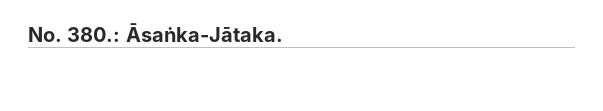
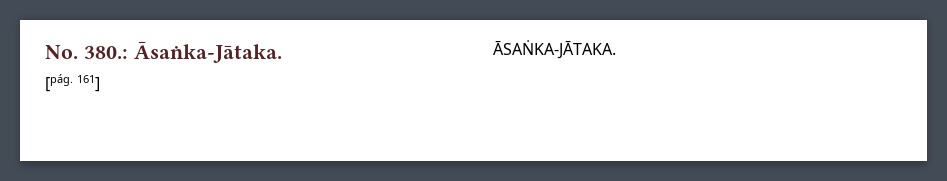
+ [pág. 161]
+ ĀSAṄKA-JĀTAKA.

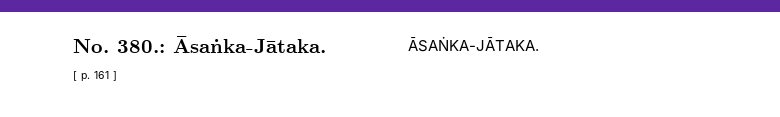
- [pág. 161]
+ [ p. 161 ]

